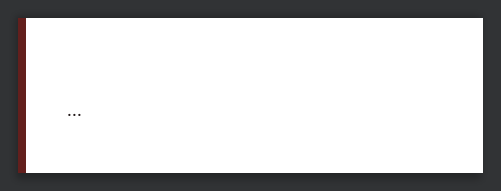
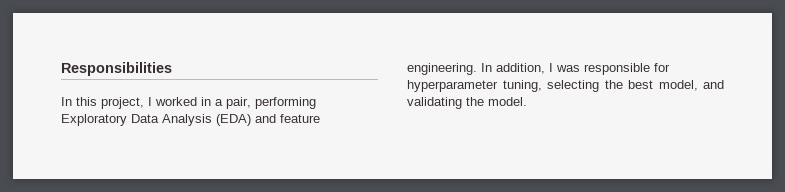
- ...
+ Responsibilities
+ In this project, I worked in a pair, performing Exploratory Data Analysis (EDA) and feature engineering. In addition, I was responsible for hyperparameter tuning, selecting the best model, and validating the model.

